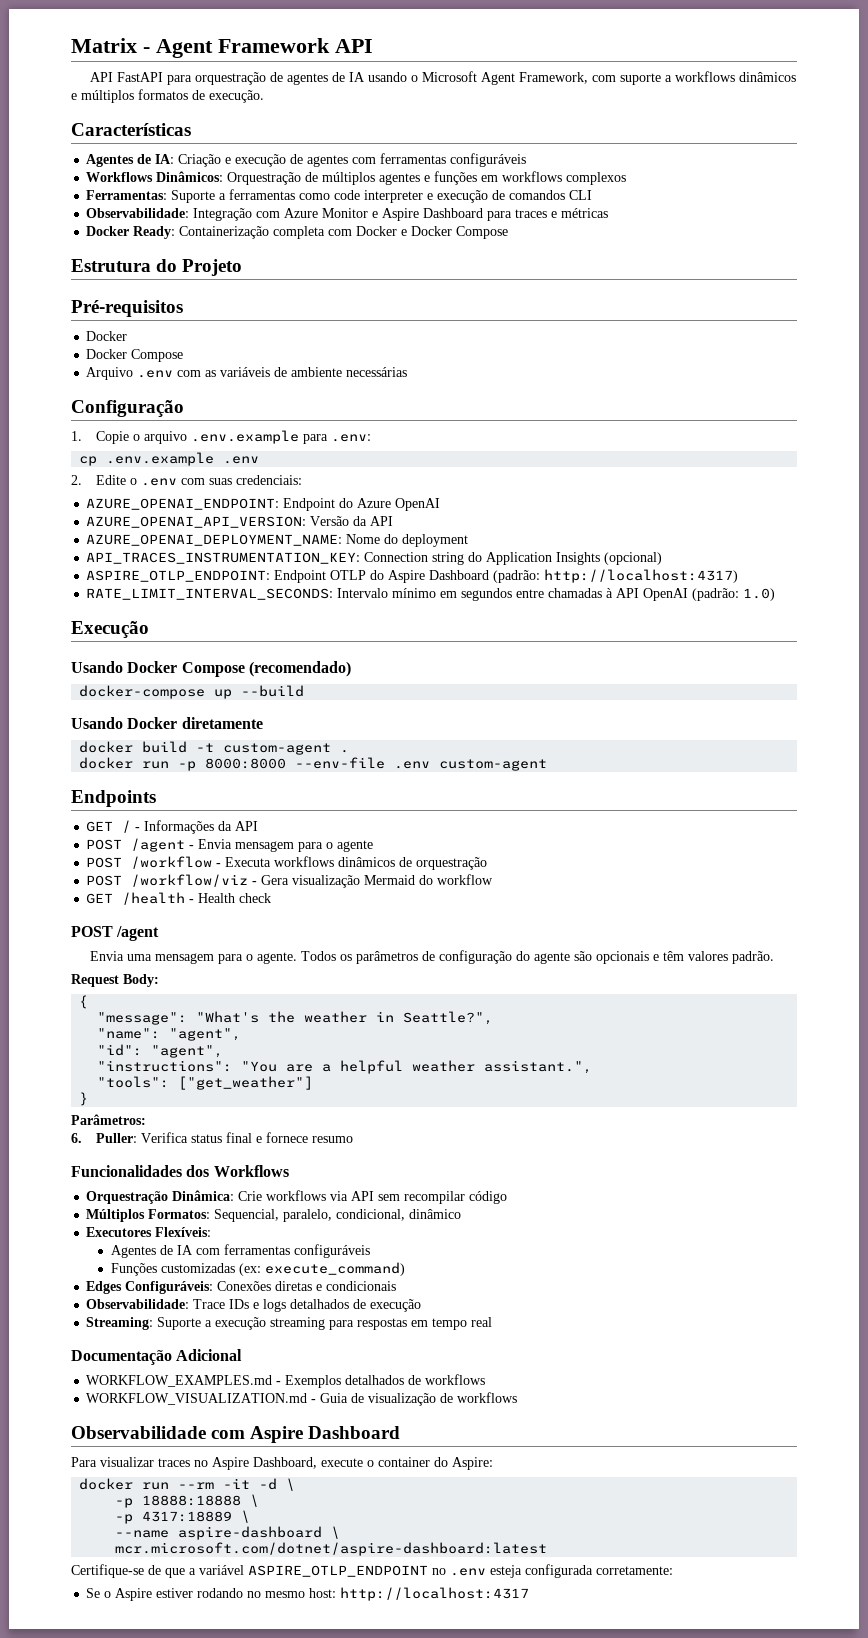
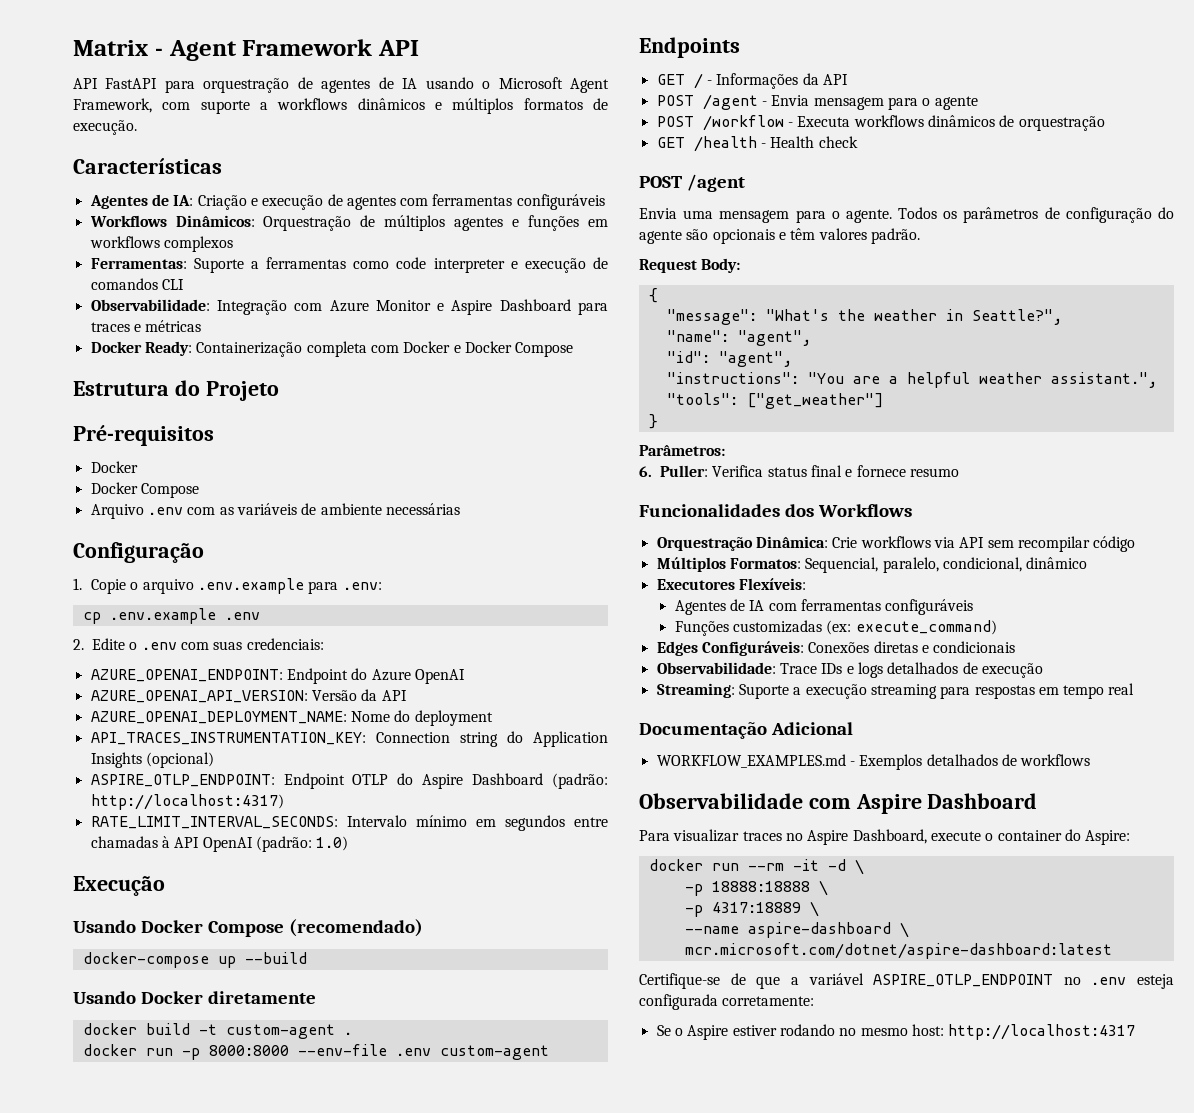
- POST /workflow/viz - Gera visualização Mermaid do workflow
- WORKFLOW_VISUALIZATION.md - Guia de visualização de workflows

